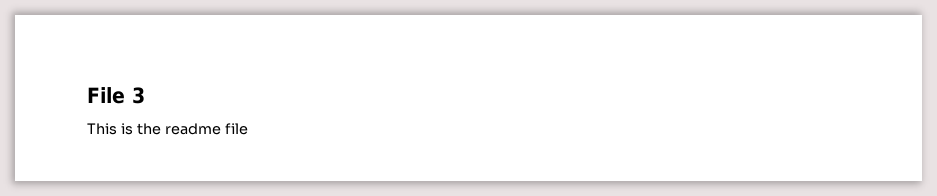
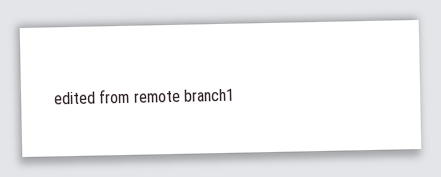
- File 3
- This is the readme file
+ edited from remote branch1

